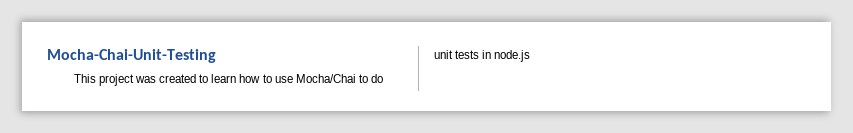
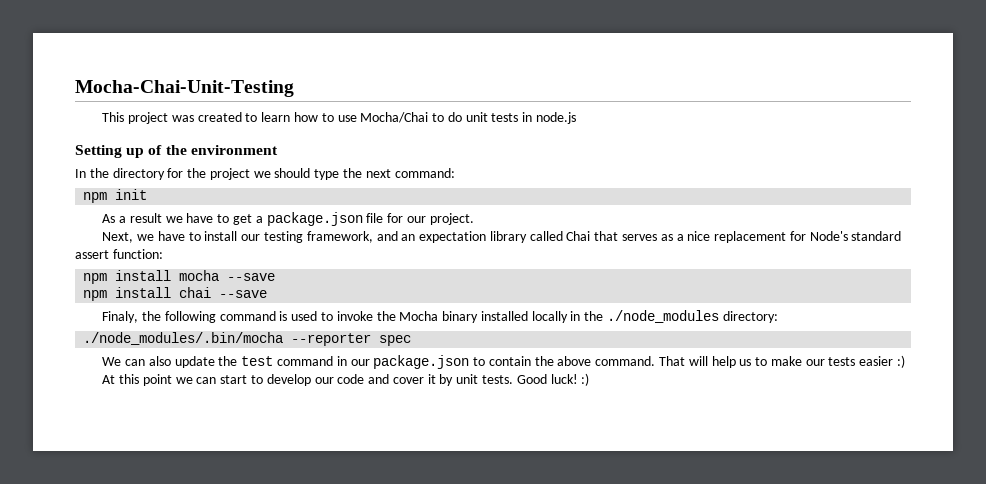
+ Setting up of the environment
+ In the directory for the project we should type the next command:
+ npm init
+ As a result we have to get a package.json file for our project.
+ Next, we have to install our testing framework, and an expectation library called Chai that serves as a nice replacement for Node's standard assert function:
+ npm install mocha --save
+ npm install chai --save
+ Finaly, the following command is used to invoke the Mocha binary installed locally in the ./node_modules directory:
+ ./node_modules/.bin/mocha --reporter spec
+ We can also update the test command in our package.json to contain the above command. That will help us to make our tests easier :)
+ At this point we can start to develop our code and cover it by unit tests. Good luck! :)

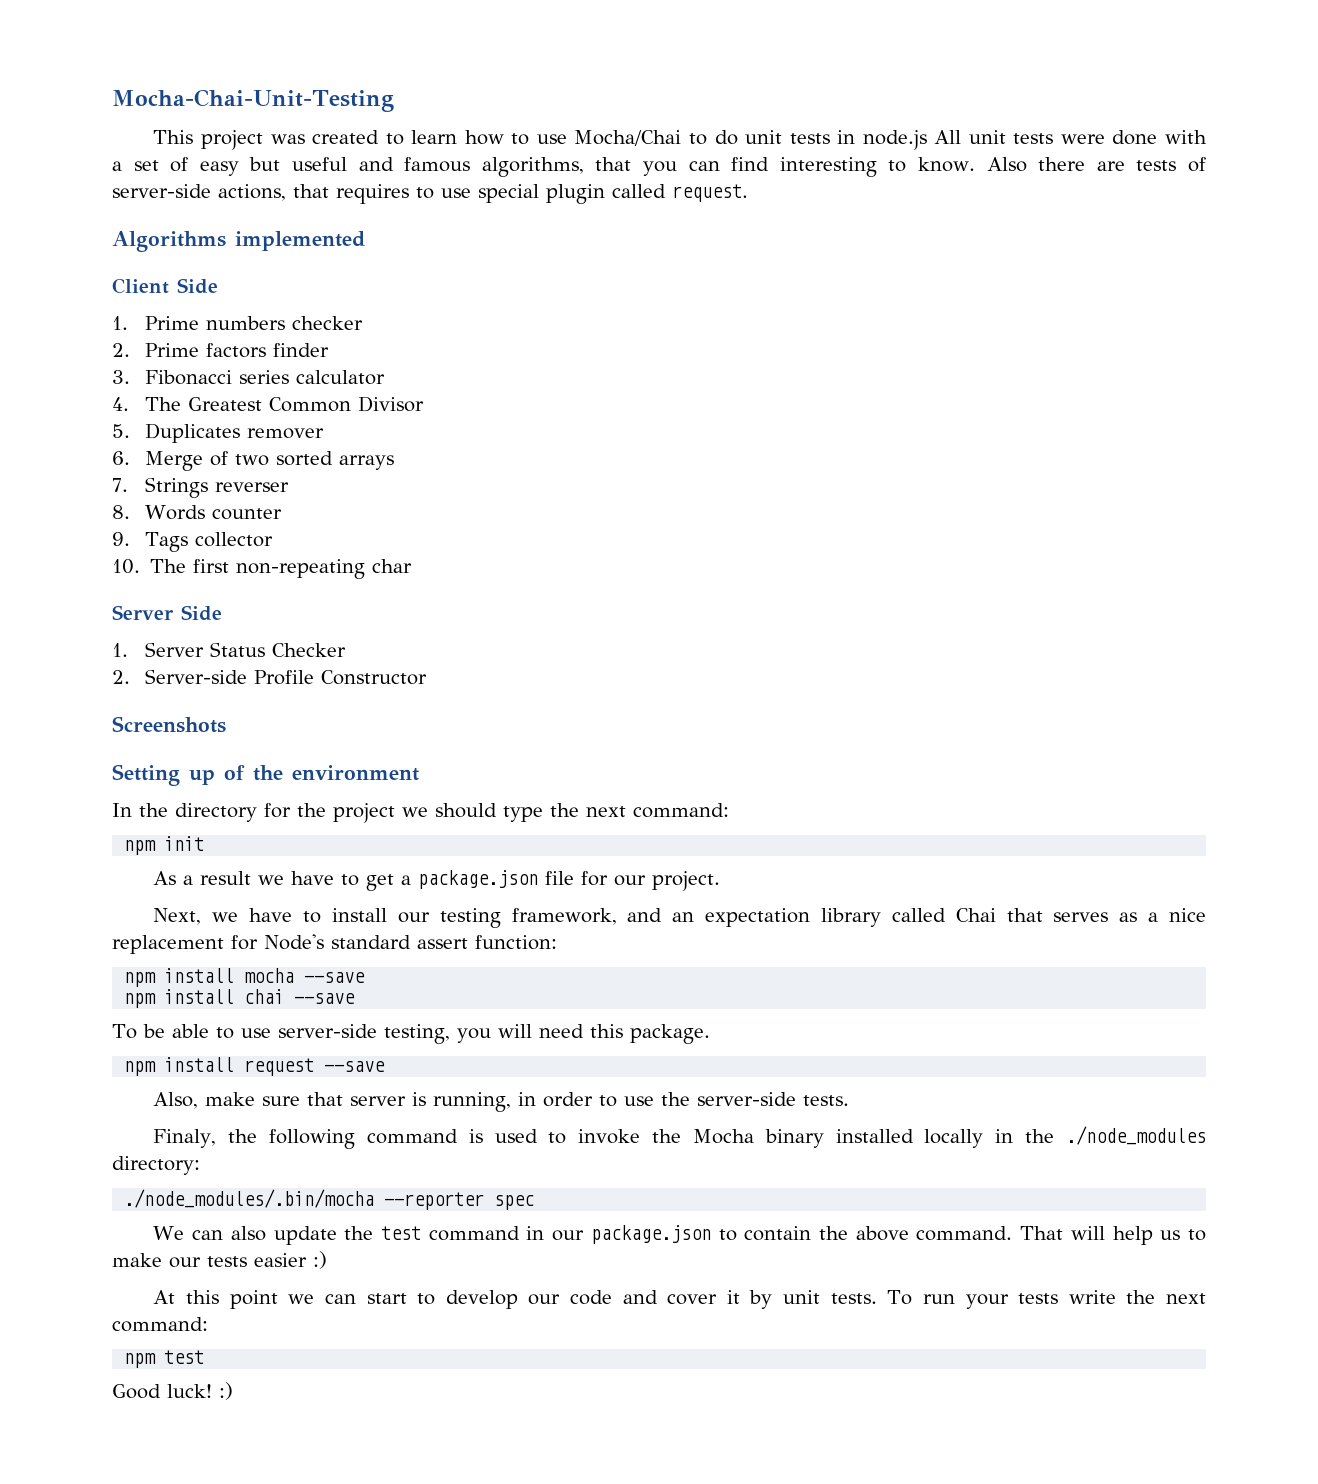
- This project was created to learn how to use Mocha/Chai to do unit tests in node.js
+ This project was created to learn how to use Mocha/Chai to do unit tests in node.js All unit tests were done with a set of easy but useful and famous algorithms, that you can find interesting to know. Also there are tests of server-side actions, that requires to use special plugin called request.
+ Algorithms implemented
+ Client Side
+ 1. Prime numbers checker
+ 2. Prime factors finder
+ 3. Fibonacci series calculator
+ 4. The Greatest Common Divisor
+ 5. Duplicates remover
+ 6. Merge of two sorted arrays
+ 7. Strings reverser
+ 8. Words counter
+ 9. Tags collector
+ 10. The first non-repeating char
+ Server Side
+ 1. Server Status Checker
+ 2. Server-side Profile Constructor
+ Screenshots
+ To be able to use server-side testing, you will need this package.
+ npm install request --save
+ Also, make sure that server is running, in order to use the server-side tests.
- At this point we can start to develop our code and cover it by unit tests. Good luck! :)
+ At this point we can start to develop our code and cover it by unit tests. To run your tests write the next command:
+ npm test
+ Good luck! :)

